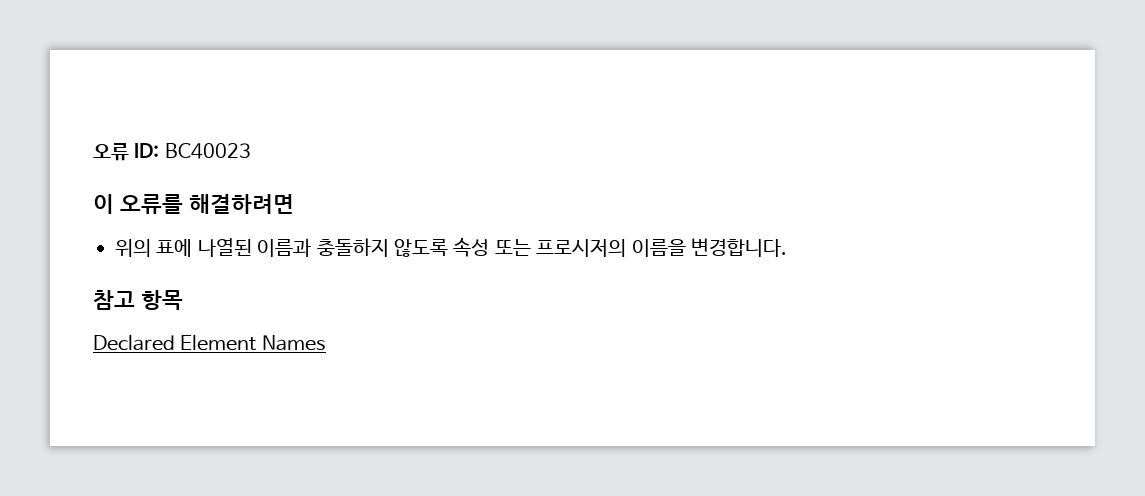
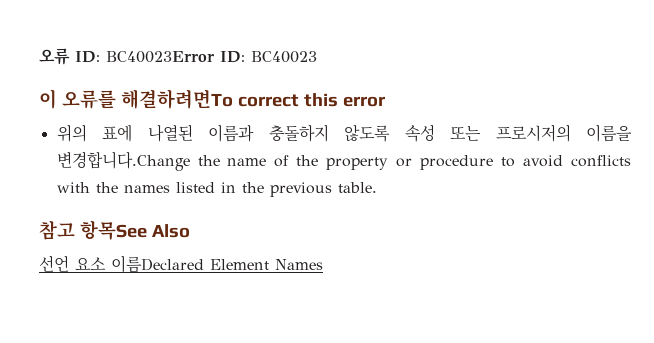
- 오류 ID: BC40023
+ 오류 ID: BC40023Error ID: BC40023
- 이 오류를 해결하려면
+ 이 오류를 해결하려면To correct this error
- 위의 표에 나열된 이름과 충돌하지 않도록 속성 또는 프로시저의 이름을 변경합니다.
- 참고 항목
- Declared Element Names
+ 위의 표에 나열된 이름과 충돌하지 않도록 속성 또는 프로시저의 이름을 변경합니다.Change the name of the property or procedure to avoid conflicts with the names listed in the previous table.
+ 참고 항목See Also
+ 선언 요소 이름Declared Element Names

